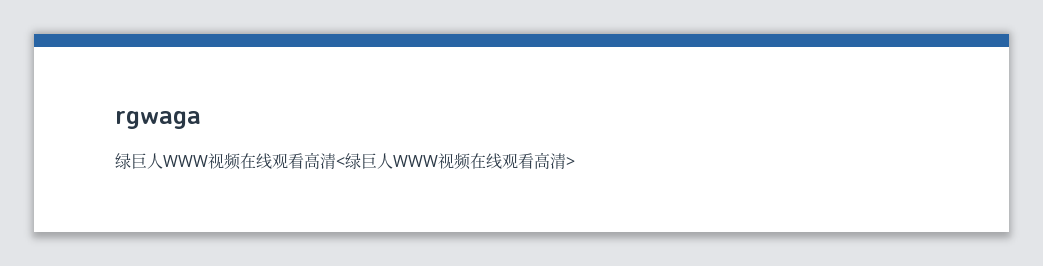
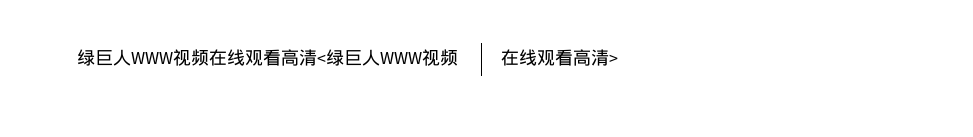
- rgwaga

